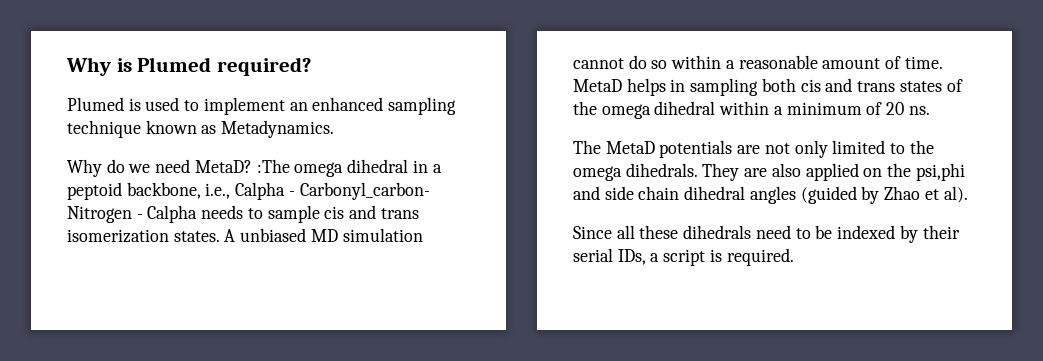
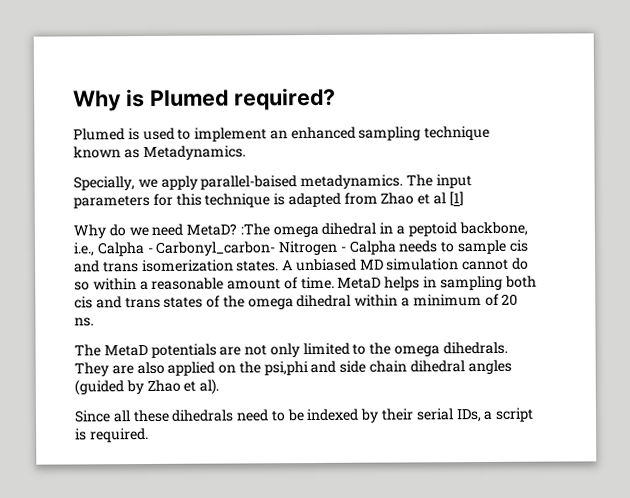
+ Specially, we apply parallel-baised metadynamics. The input parameters for this technique is adapted from Zhao et al [1]

